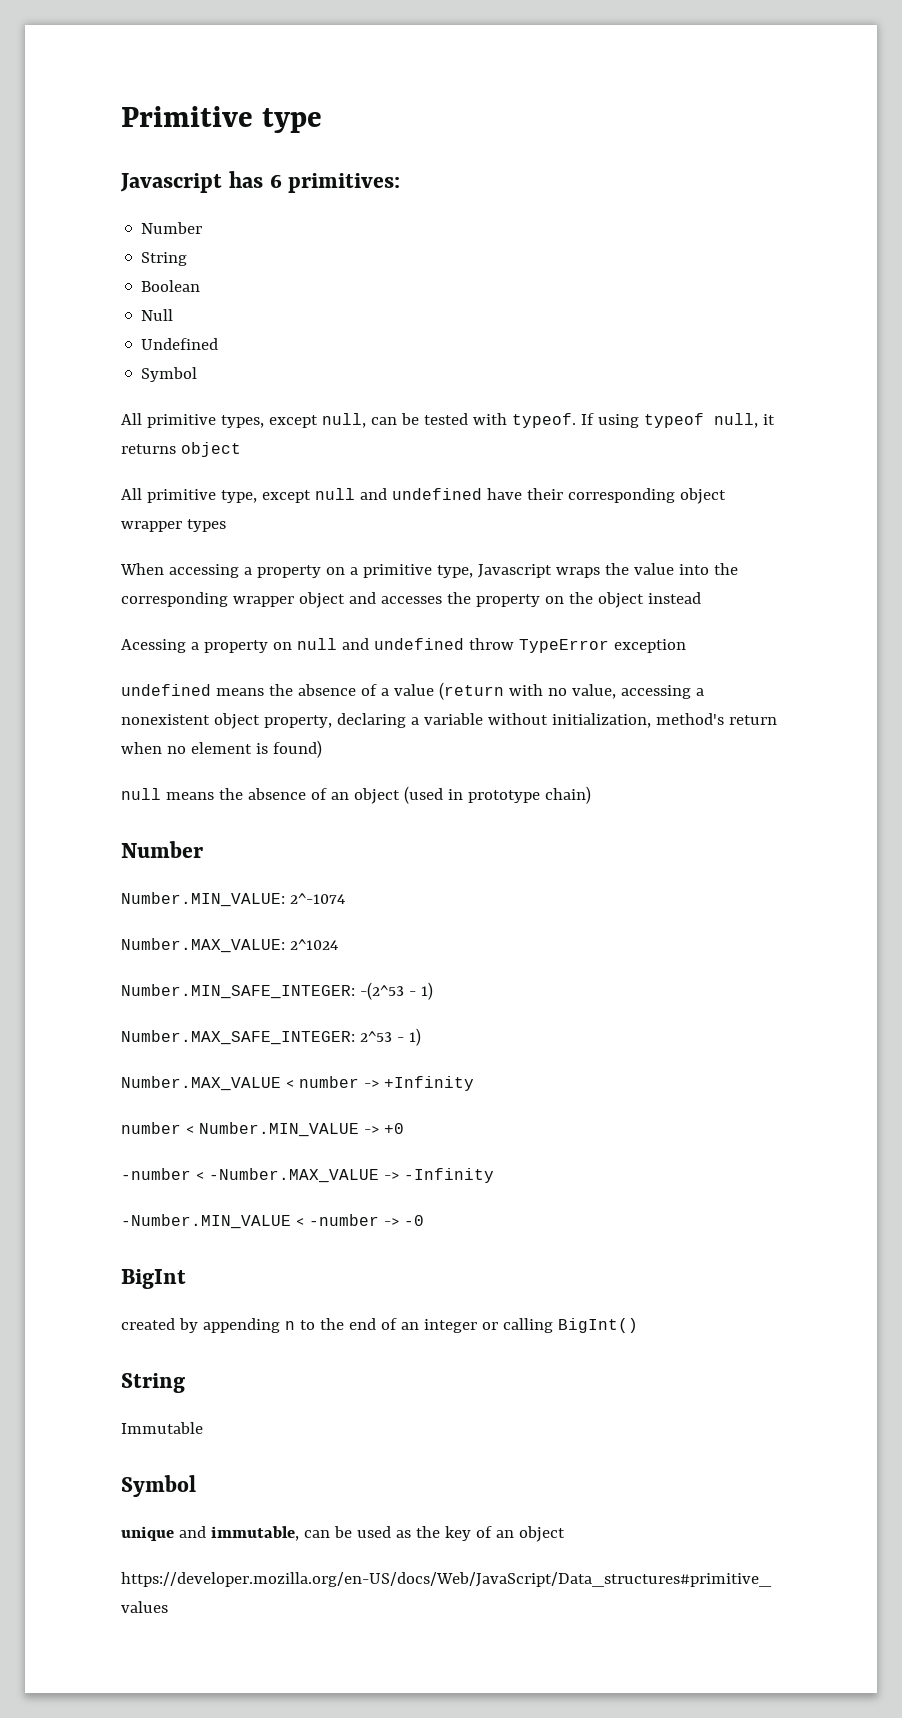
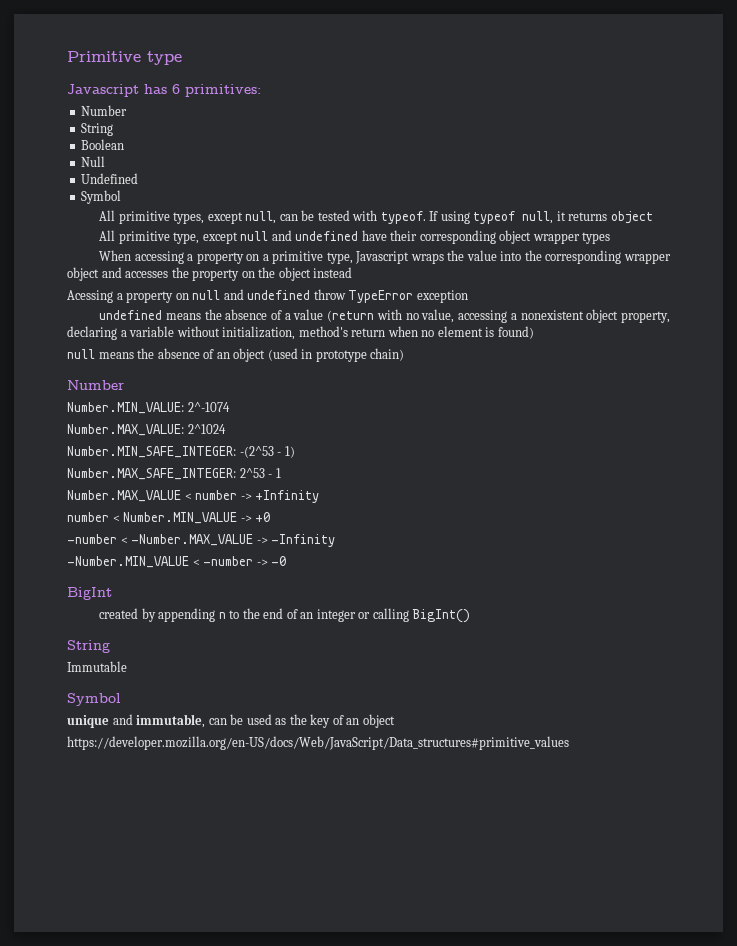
- Number.MAX_SAFE_INTEGER: 2^53 - 1)
+ Number.MAX_SAFE_INTEGER: 2^53 - 1

